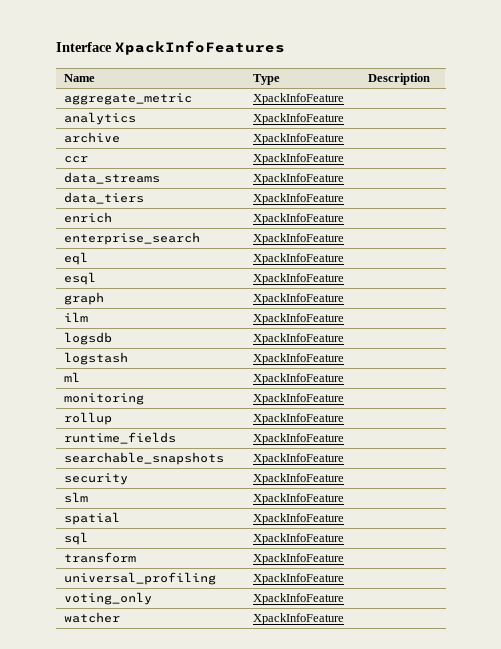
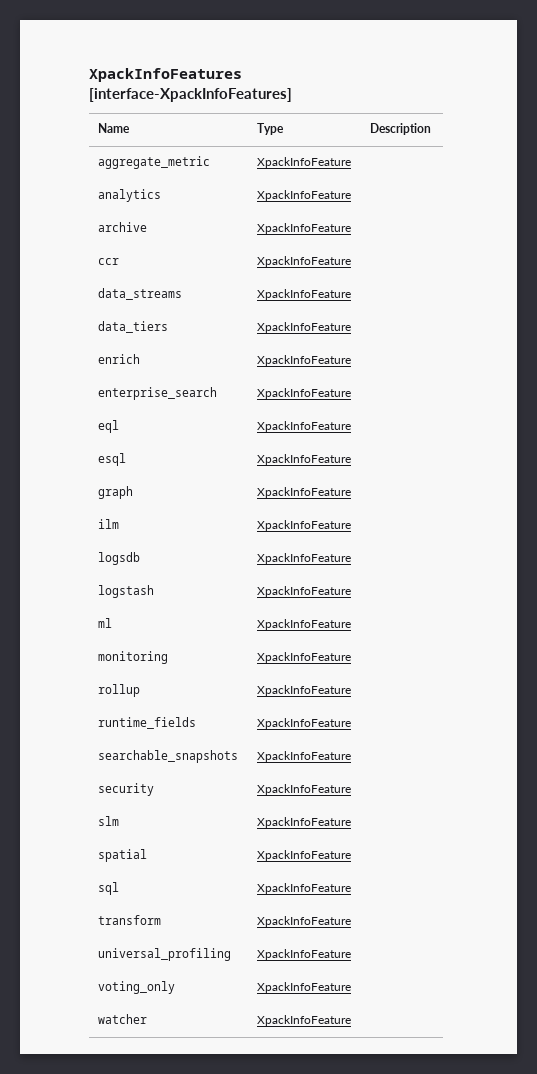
- Interface XpackInfoFeatures
+ XpackInfoFeatures [interface-XpackInfoFeatures]

